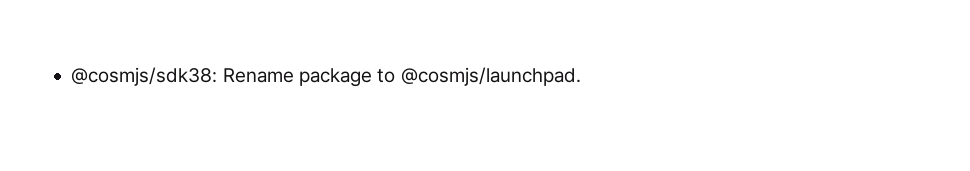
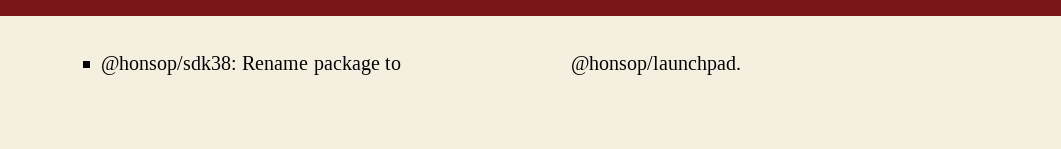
- @cosmjs/sdk38: Rename package to @cosmjs/launchpad.
+ @honsop/sdk38: Rename package to @honsop/launchpad.

